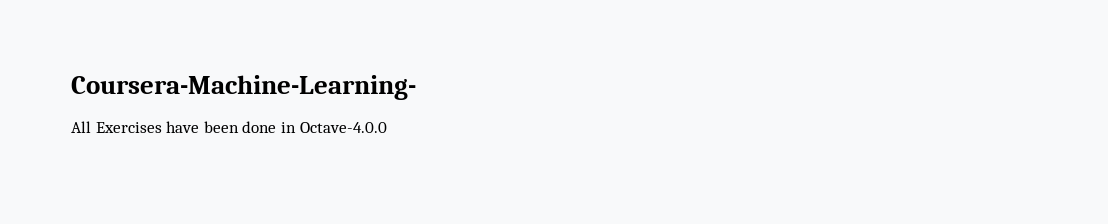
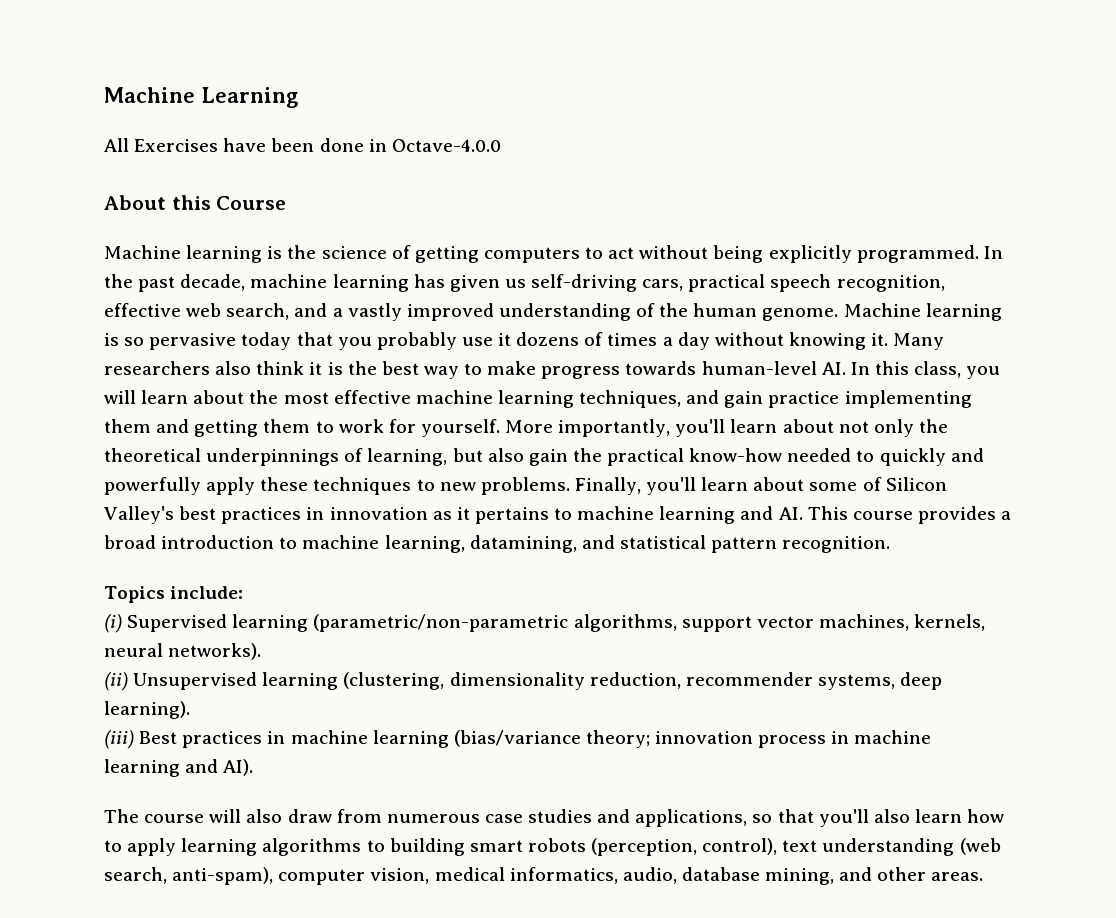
- Coursera-Machine-Learning-
+ Machine Learning
+ About this Course
+ Machine learning is the science of getting computers to act without being explicitly programmed. In the past decade, machine learning has given us self-driving cars, practical speech recognition, effective web search, and a vastly improved understanding of the human genome. Machine learning is so pervasive today that you probably use it dozens of times a day without knowing it. Many researchers also think it is the best way to make progress towards human-level AI. In this class, you will learn about the most effective machine learning techniques, and gain practice implementing them and getting them to work for yourself. More importantly, you'll learn about not only the theoretical underpinnings of learning, but also gain the practical know-how needed to quickly and powerfully apply these techniques to new problems. Finally, you'll learn about some of Silicon Valley's best practices in innovation as it pertains to machine learning and AI. This course provides a broad introduction to machine learning, datamining, and statistical pattern recognition.
+ Topics include:
+ (i) Supervised learning (parametric/non-parametric algorithms, support vector machines, kernels, neural networks).
+ (ii) Unsupervised learning (clustering, dimensionality reduction, recommender systems, deep learning).
+ (iii) Best practices in machine learning (bias/variance theory; innovation process in machine learning and AI).
+ The course will also draw from numerous case studies and applications, so that you'll also learn how to apply learning algorithms to building smart robots (perception, control), text understanding (web search, anti-spam), computer vision, medical informatics, audio, database mining, and other areas.

